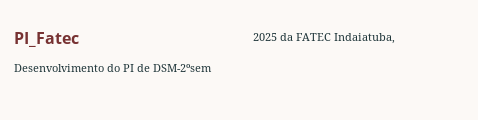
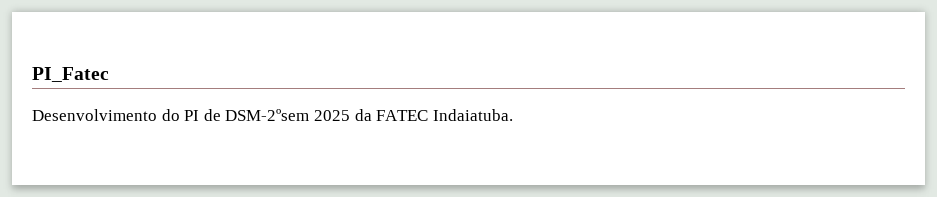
- Desenvolvimento do PI de DSM-2ºsem 2025 da FATEC Indaiatuba,
+ Desenvolvimento do PI de DSM-2ºsem 2025 da FATEC Indaiatuba.

